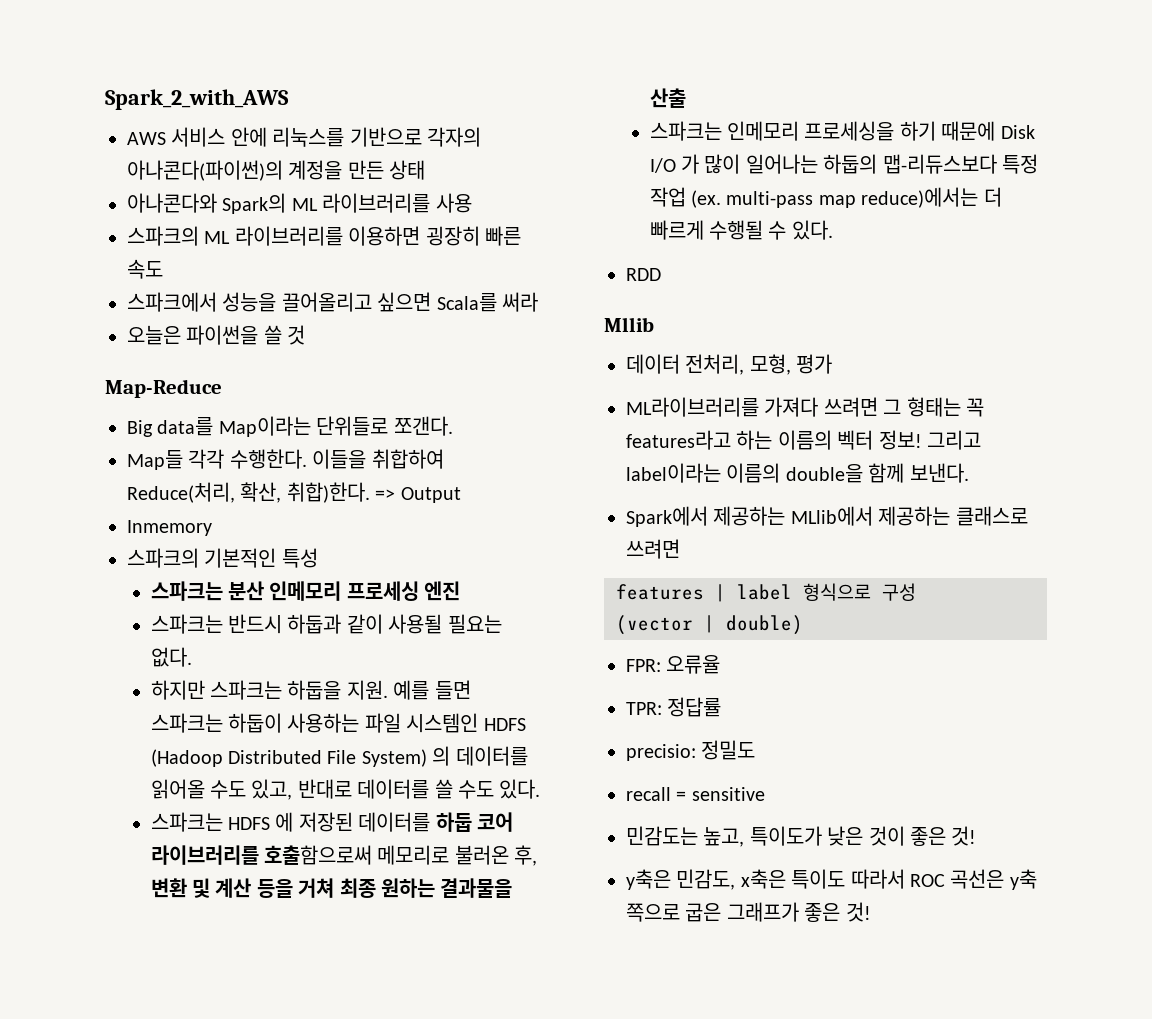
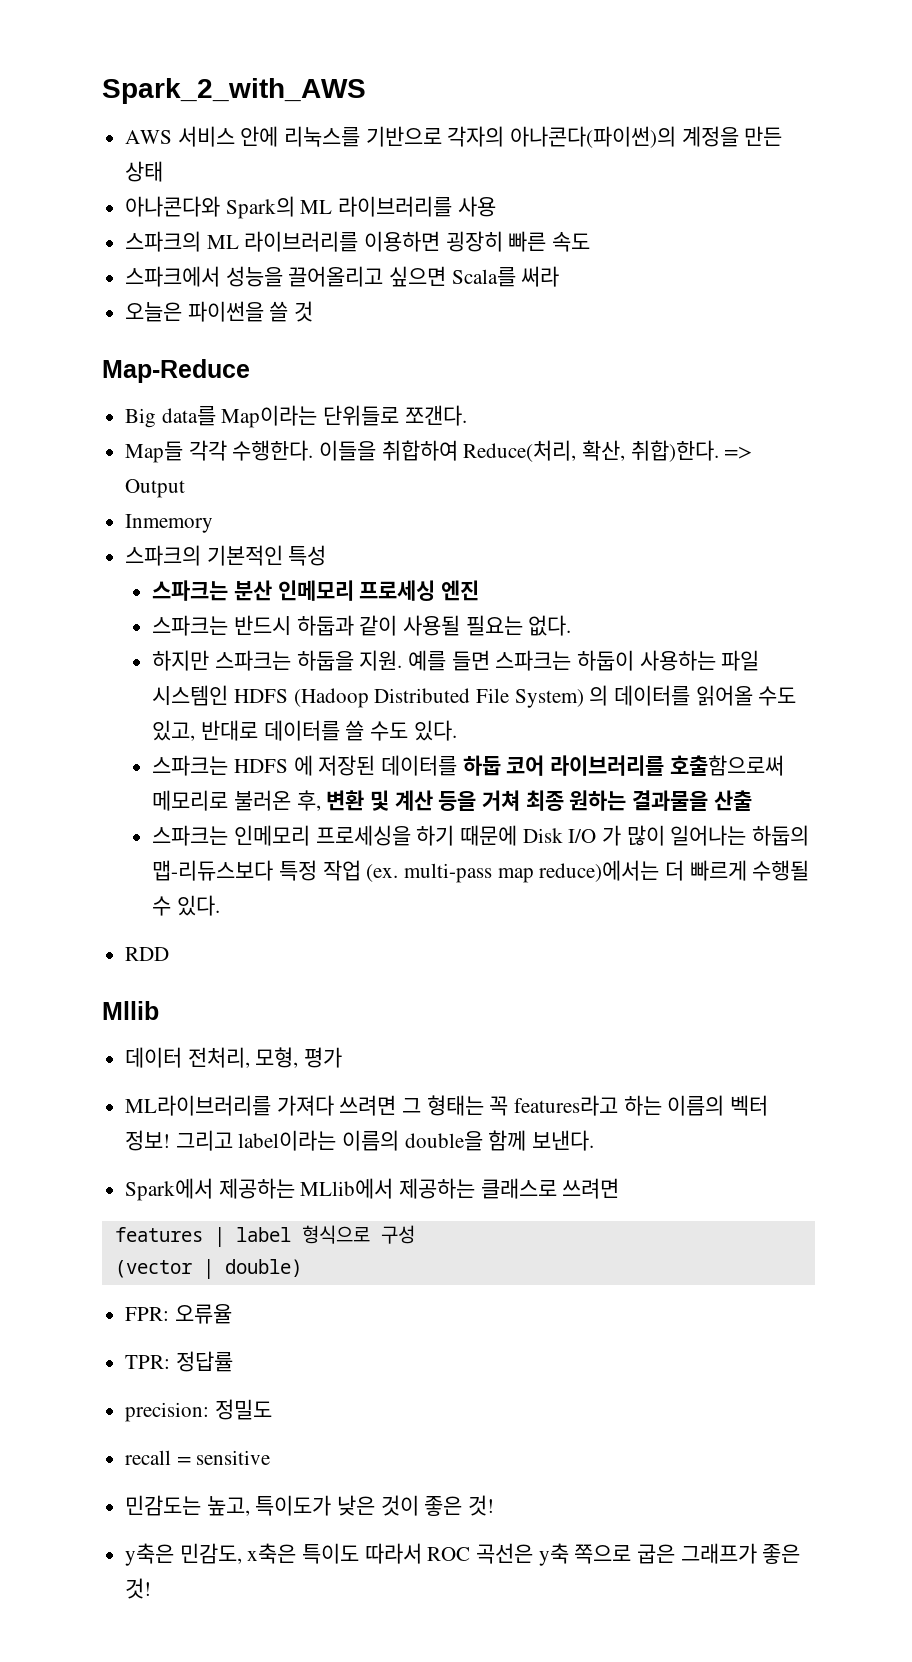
- precisio: 정밀도
+ precision: 정밀도

